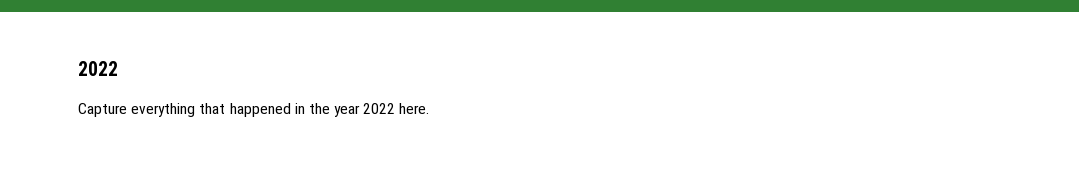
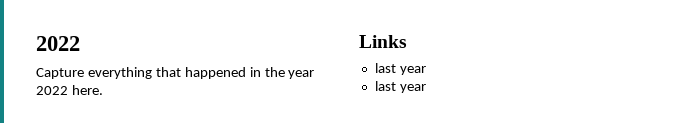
+ Links
+ last year
+ last year

